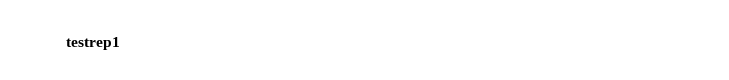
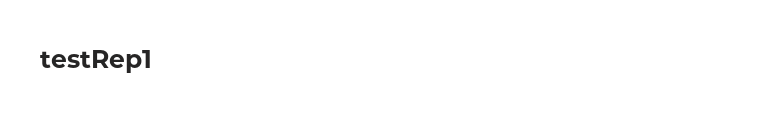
- testrep1
+ testRep1

